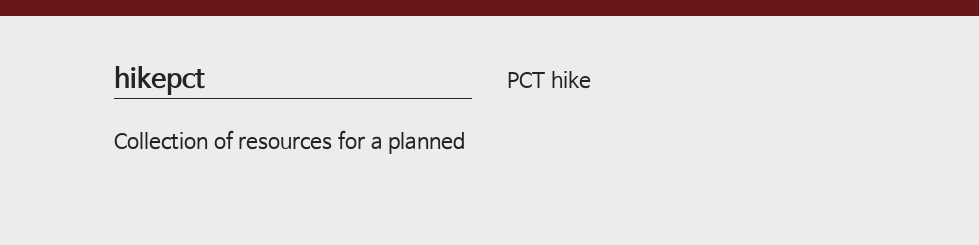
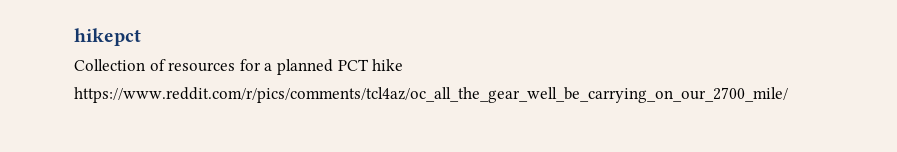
+ https://www.reddit.com/r/pics/comments/tcl4az/oc_all_the_gear_well_be_carrying_on_our_2700_mile/

